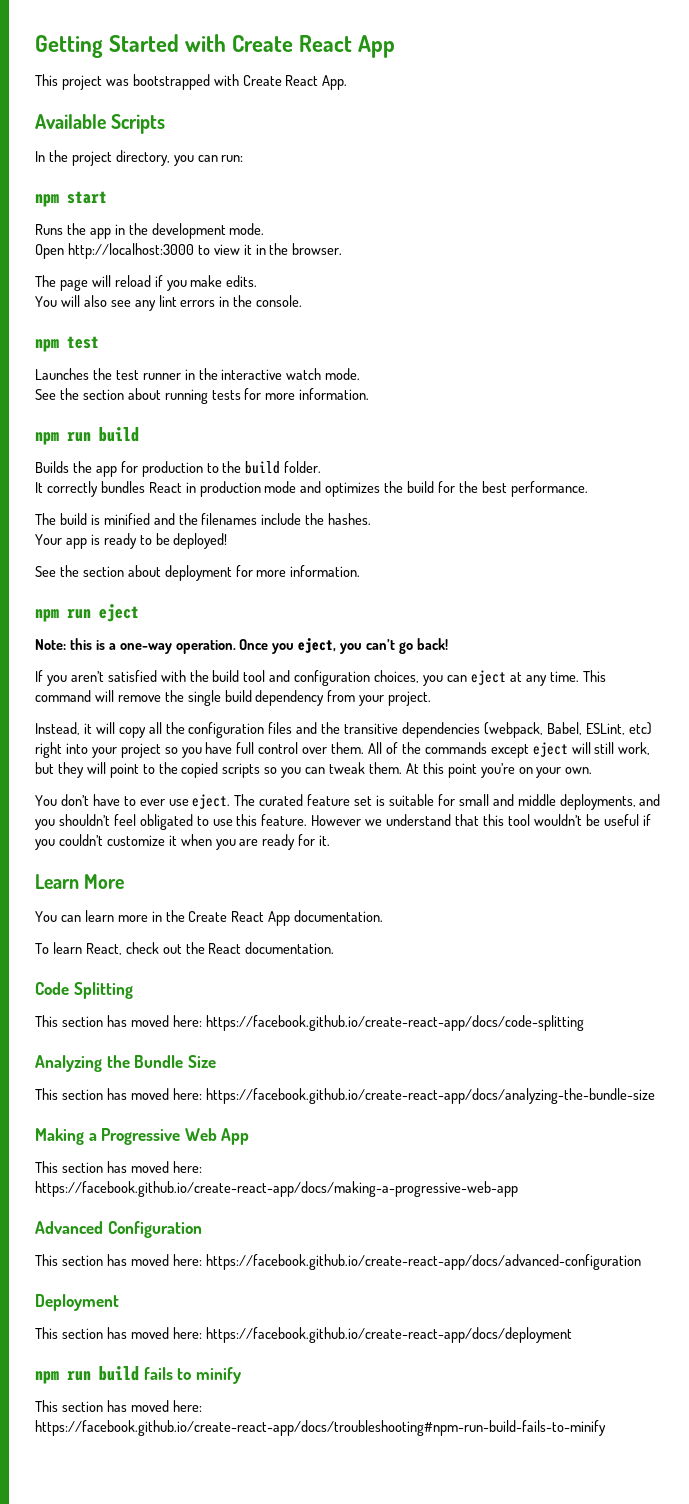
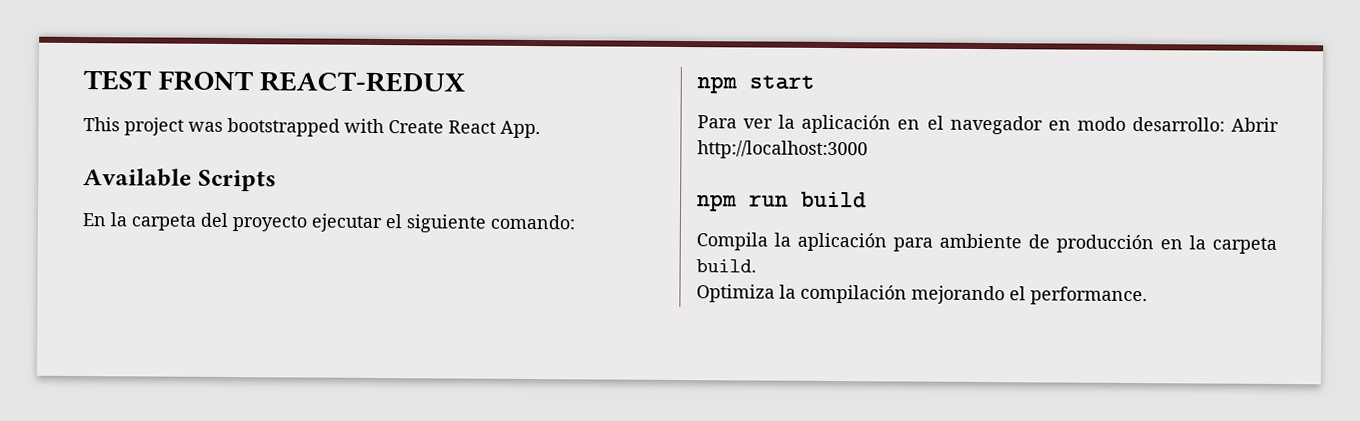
- Getting Started with Create React App
+ TEST FRONT REACT-REDUX
- In the project directory, you can run:
+ En la carpeta del proyecto ejecutar el siguiente comando:
  npm start
- Runs the app in the development mode.
- Open http://localhost:3000 to view it in the browser.
- The page will reload if you make edits.
- You will also see any lint errors in the console.
- npm test
- Launches the test runner in the interactive watch mode.
- See the section about running tests for more information.
+ Para ver la aplicación en el navegador en modo desarrollo: Abrir http://localhost:3000
  npm run build
- Builds the app for production to the build folder.
- It correctly bundles React in production mode and optimizes the build for the best performance.
- The build is minified and the filenames include the hashes.
- Your app is ready to be deployed!
- See the section about deployment for more information.
- npm run eject
- Note: this is a one-way operation. Once you eject, you can’t go back!
- If you aren’t satisfied with the build tool and configuration choices, you can eject at any time. This command will remove the single build dependency from your project.
- Instead, it will copy all the configuration files and the transitive dependencies (webpack, Babel, ESLint, etc) right into your project so you have full control over them. All of the commands except eject will still work, but they will point to the copied scripts so you can tweak them. At this point you’re on your own.
- You don’t have to ever use eject. The curated feature set is suitable for small and middle deployments, and you shouldn’t feel obligated to use this feature. However we understand that this tool wouldn’t be useful if you couldn’t customize it when you are ready for it.
- Learn More
- You can learn more in the Create React App documentation.
- To learn React, check out the React documentation.
- Code Splitting
- This section has moved here: https://facebook.github.io/create-react-app/docs/code-splitting
- Analyzing the Bundle Size
- This section has moved here: https://facebook.github.io/create-react-app/docs/analyzing-the-bundle-size
- Making a Progressive Web App
- This section has moved here: https://facebook.github.io/create-react-app/docs/making-a-progressive-web-app
- Advanced Configuration
- This section has moved here: https://facebook.github.io/create-react-app/docs/advanced-configuration
- Deployment
- This section has moved here: https://facebook.github.io/create-react-app/docs/deployment
- npm run build fails to minify
- This section has moved here: https://facebook.github.io/create-react-app/docs/troubleshooting#npm-run-build-fails-to-minify
+ Compila la aplicación para ambiente de producción en la carpeta build.
+ Optimiza la compilación mejorando el performance.

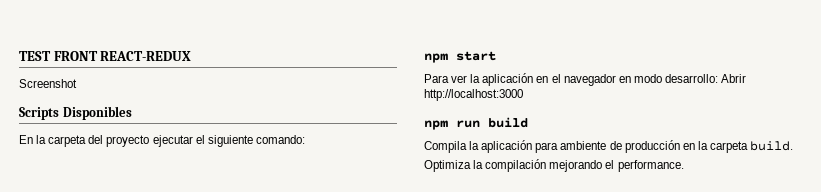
- This project was bootstrapped with Create React App.
- Available Scripts
+ Screenshot
+ Scripts Disponibles

